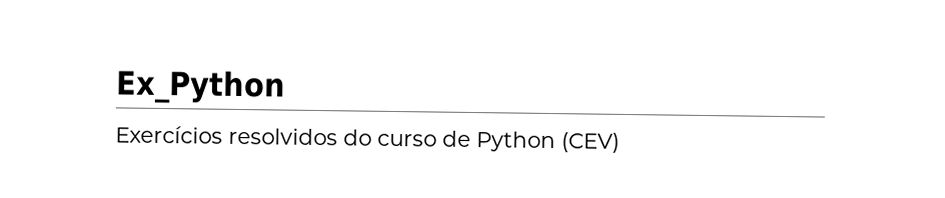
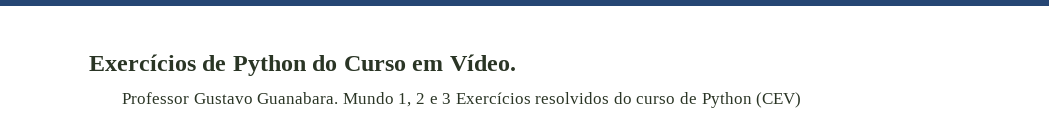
- Ex_Python
- Exercícios resolvidos do curso de Python (CEV)
+ Exercícios de Python do Curso em Vídeo.
+ Professor Gustavo Guanabara. Mundo 1, 2 e 3 Exercícios resolvidos do curso de Python (CEV)

